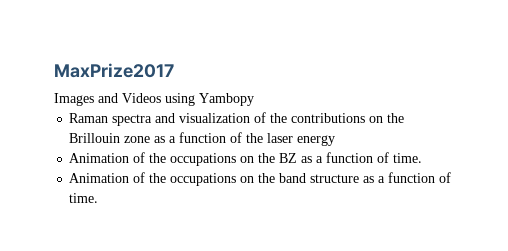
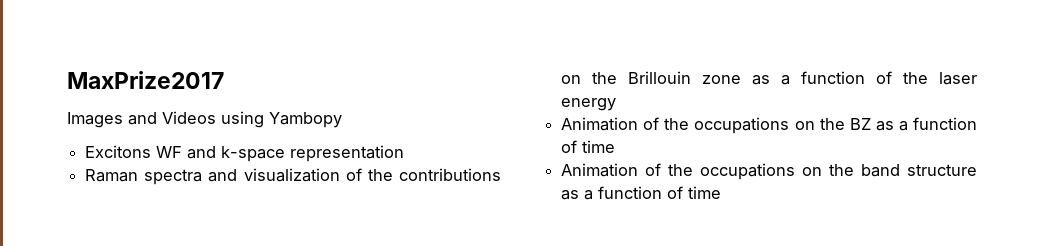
+ Excitons WF and k-space representation
- Animation of the occupations on the BZ as a function of time.
+ Animation of the occupations on the BZ as a function of time
- Animation of the occupations on the band structure as a function of time.
+ Animation of the occupations on the band structure as a function of time

